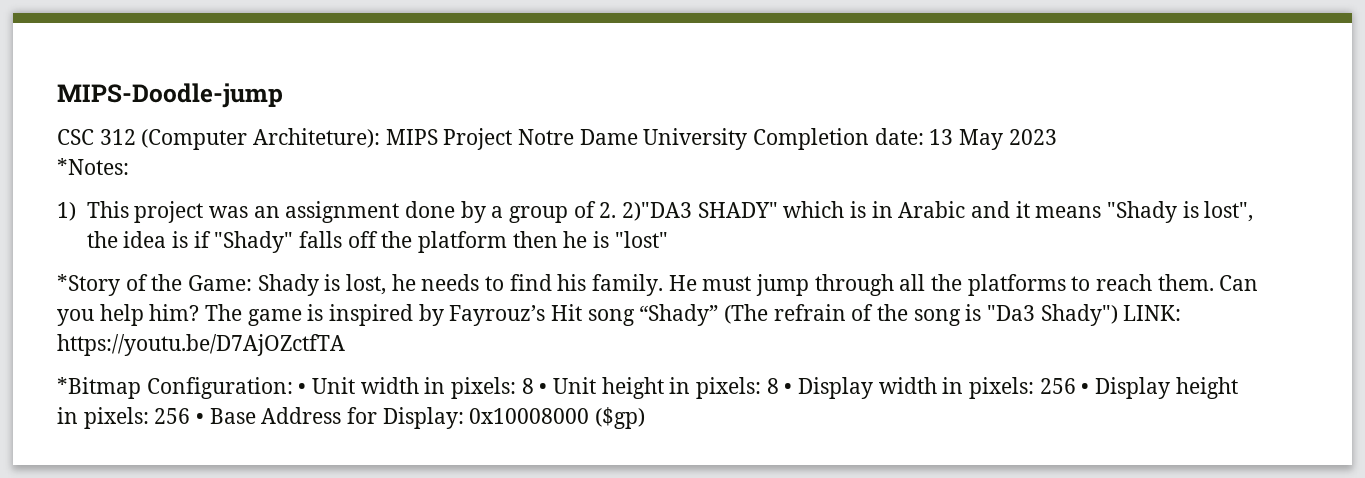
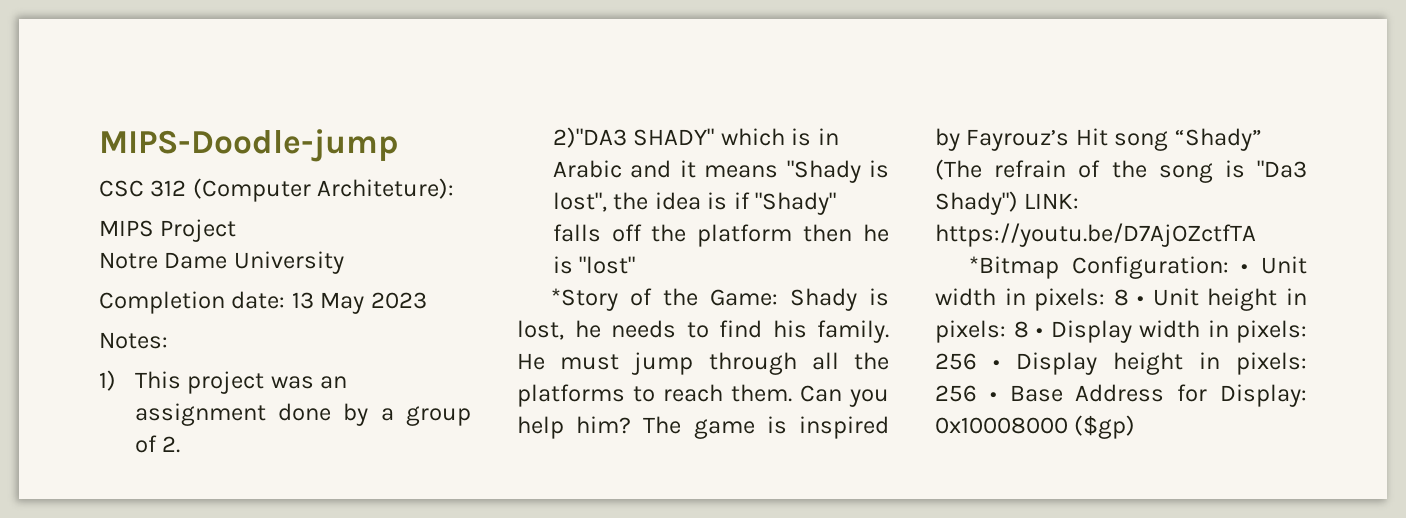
- CSC 312 (Computer Architeture): MIPS Project Notre Dame University Completion date: 13 May 2023
+ CSC 312 (Computer Architeture):
+ MIPS Project
+ Notre Dame University
+ Completion date: 13 May 2023
- *Notes:
+ Notes:
- 1) This project was an assignment done by a group of 2. 2)"DA3 SHADY" which is in Arabic and it means "Shady is lost", the idea is if "Shady" falls off the platform then he is "lost"
+ 1) This project was an assignment done by a group of 2.
+ 2)"DA3 SHADY" which is in Arabic and it means "Shady is lost", the idea is if "Shady" falls off the platform then he is "lost"

